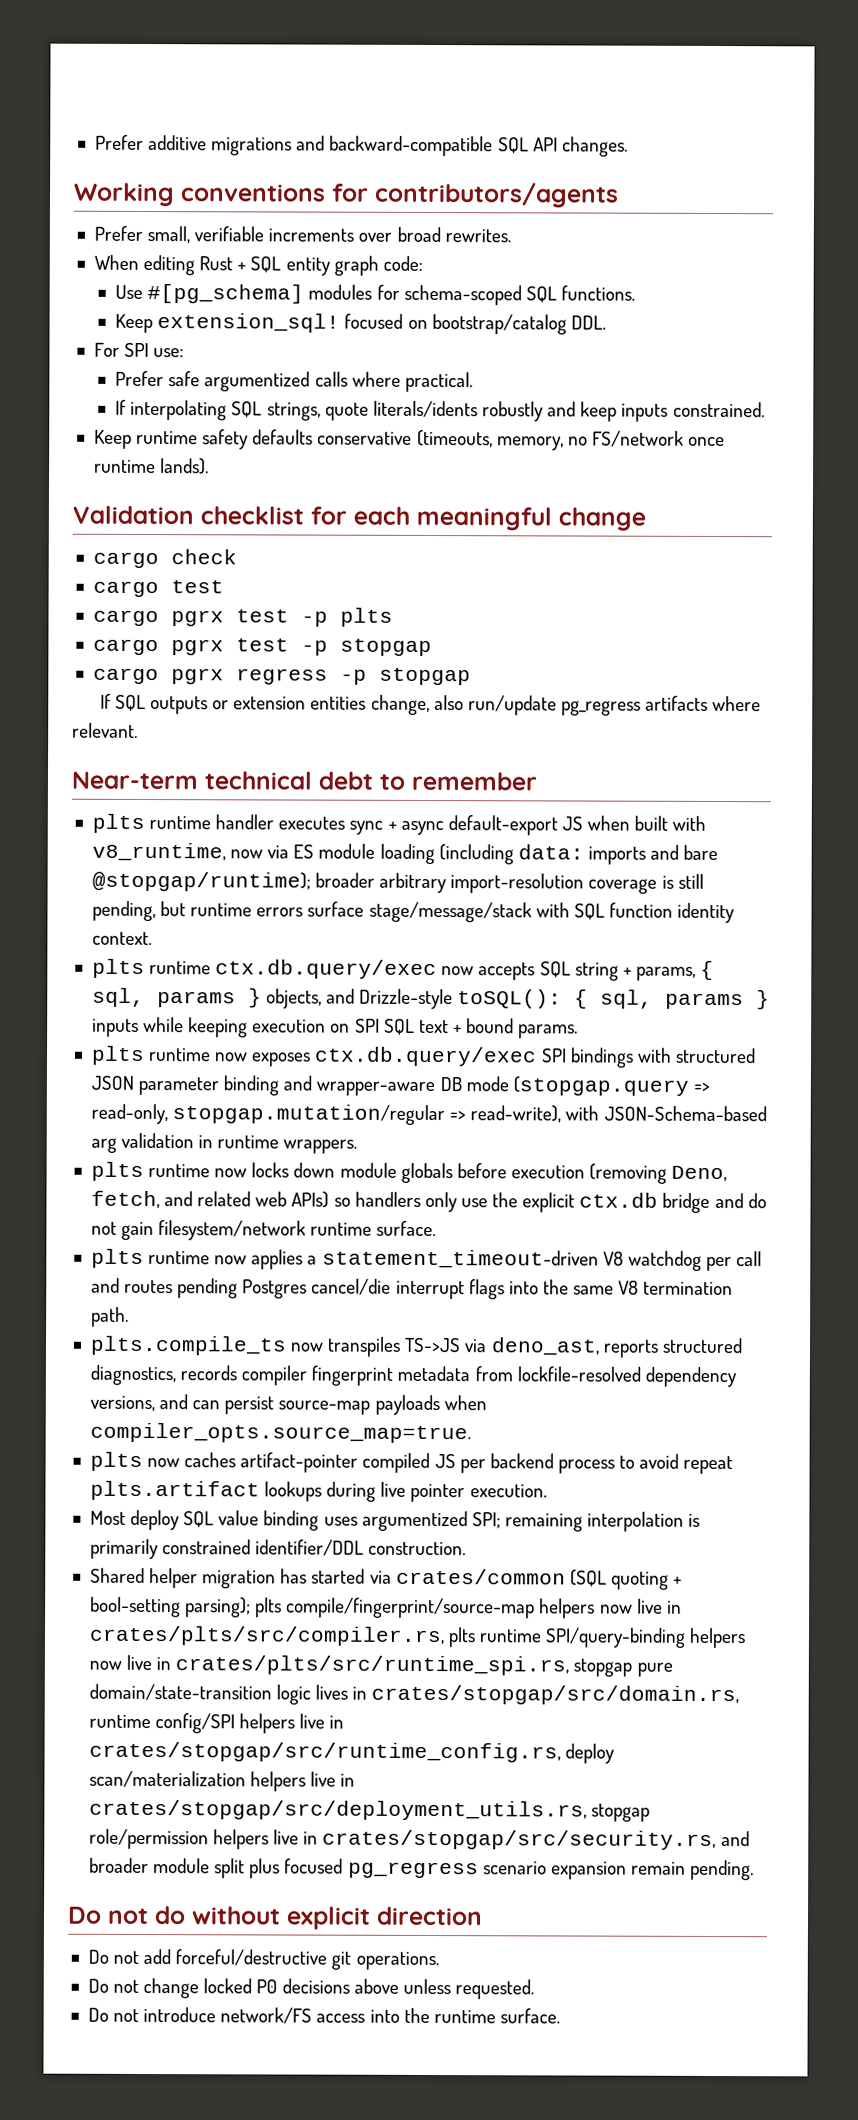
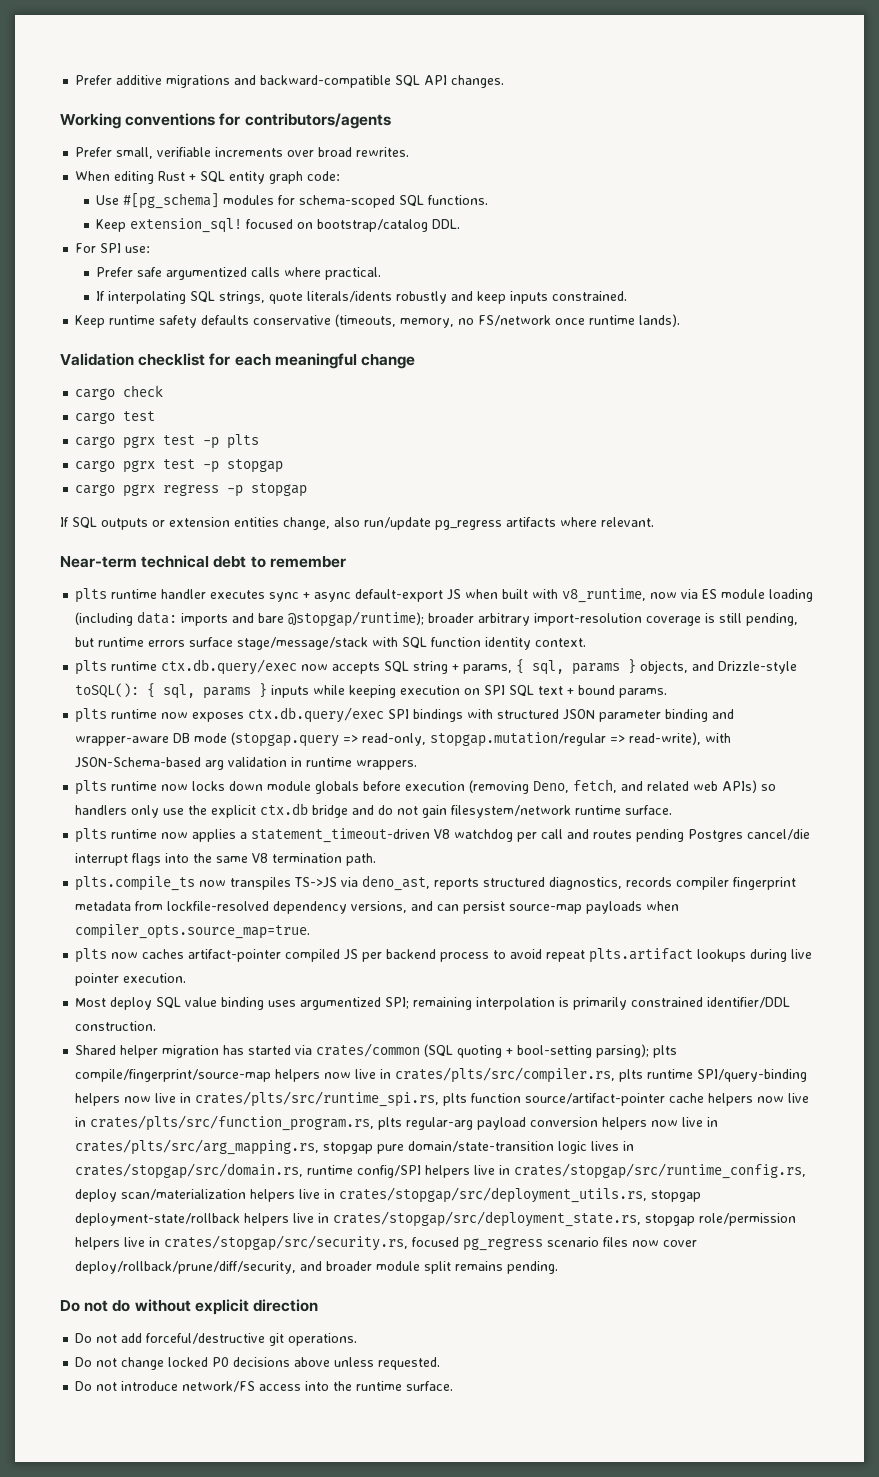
- Shared helper migration has started via crates/common (SQL quoting + bool-setting parsing); plts compile/fingerprint/source-map helpers now live in crates/plts/src/compiler.rs, plts runtime SPI/query-binding helpers now live in crates/plts/src/runtime_spi.rs, stopgap pure domain/state-transition logic lives in crates/stopgap/src/domain.rs, runtime config/SPI helpers live in crates/stopgap/src/runtime_config.rs, deploy scan/materialization helpers live in crates/stopgap/src/deployment_utils.rs, stopgap role/permission helpers live in crates/stopgap/src/security.rs, and broader module split plus focused pg_regress scenario expansion remain pending.
+ Shared helper migration has started via crates/common (SQL quoting + bool-setting parsing); plts compile/fingerprint/source-map helpers now live in crates/plts/src/compiler.rs, plts runtime SPI/query-binding helpers now live in crates/plts/src/runtime_spi.rs, plts function source/artifact-pointer cache helpers now live in crates/plts/src/function_program.rs, plts regular-arg payload conversion helpers now live in crates/plts/src/arg_mapping.rs, stopgap pure domain/state-transition logic lives in crates/stopgap/src/domain.rs, runtime config/SPI helpers live in crates/stopgap/src/runtime_config.rs, deploy scan/materialization helpers live in crates/stopgap/src/deployment_utils.rs, stopgap deployment-state/rollback helpers live in crates/stopgap/src/deployment_state.rs, stopgap role/permission helpers live in crates/stopgap/src/security.rs, focused pg_regress scenario files now cover deploy/rollback/prune/diff/security, and broader module split remains pending.

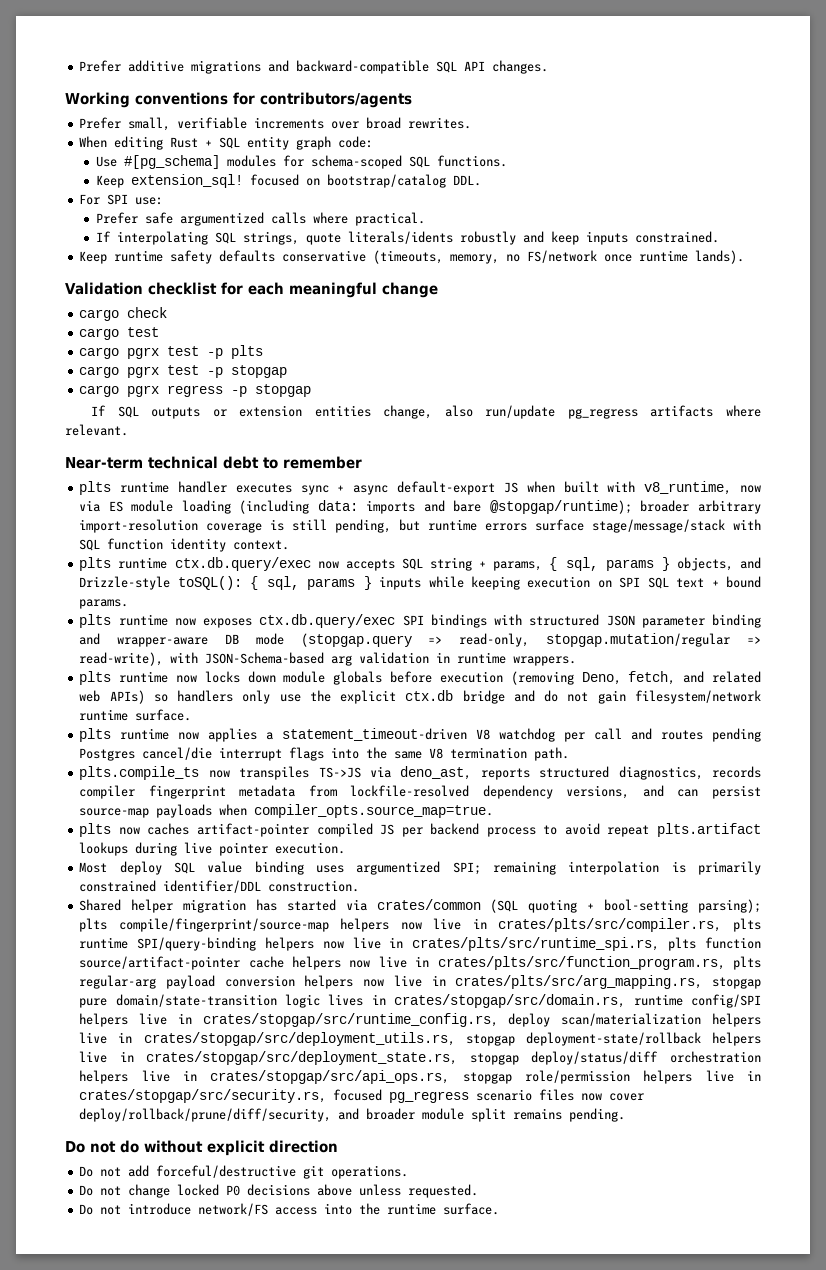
- plts compile/fingerprint/source-map helpers now live in crates/plts/src/compiler.rs, plts runtime SPI/query-binding helpers now live in crates/plts/src/runtime_spi.rs, plts function source/artifact-pointer cache helpers now live in crates/plts/src/function_program.rs, plts regular-arg payload conversion helpers now live in crates/plts/src/arg_mapping.rs, stopgap pure domain/state-transition logic lives in crates/stopgap/src/domain.rs, runtime config/SPI helpers live in crates/stopgap/src/runtime_config.rs, deploy scan/materialization helpers live in crates/stopgap/src/deployment_utils.rs, stopgap deployment-state/rollback helpers live in crates/stopgap/src/deployment_state.rs, stopgap role/permission helpers live in crates/stopgap/src/security.rs, focused pg_regress scenario files now cover deploy/rollback/prune/diff/security, and broader module split remains pending.
+ plts compile/fingerprint/source-map helpers now live in crates/plts/src/compiler.rs, plts runtime SPI/query-binding helpers now live in crates/plts/src/runtime_spi.rs, plts function source/artifact-pointer cache helpers now live in crates/plts/src/function_program.rs, plts regular-arg payload conversion helpers now live in crates/plts/src/arg_mapping.rs, stopgap pure domain/state-transition logic lives in crates/stopgap/src/domain.rs, runtime config/SPI helpers live in crates/stopgap/src/runtime_config.rs, deploy scan/materialization helpers live in crates/stopgap/src/deployment_utils.rs, stopgap deployment-state/rollback helpers live in crates/stopgap/src/deployment_state.rs, stopgap deploy/status/diff orchestration helpers live in crates/stopgap/src/api_ops.rs, stopgap role/permission helpers live in crates/stopgap/src/security.rs, focused pg_regress scenario files now cover deploy/rollback/prune/diff/security, and broader module split remains pending.

